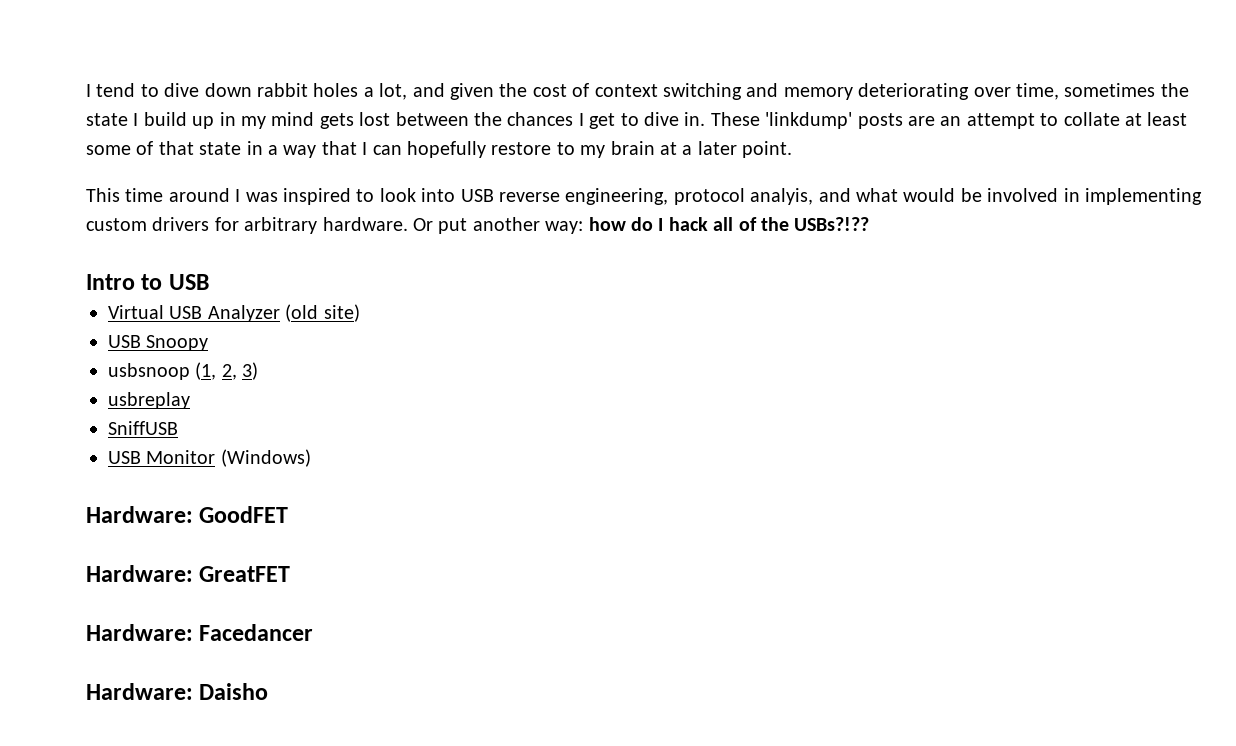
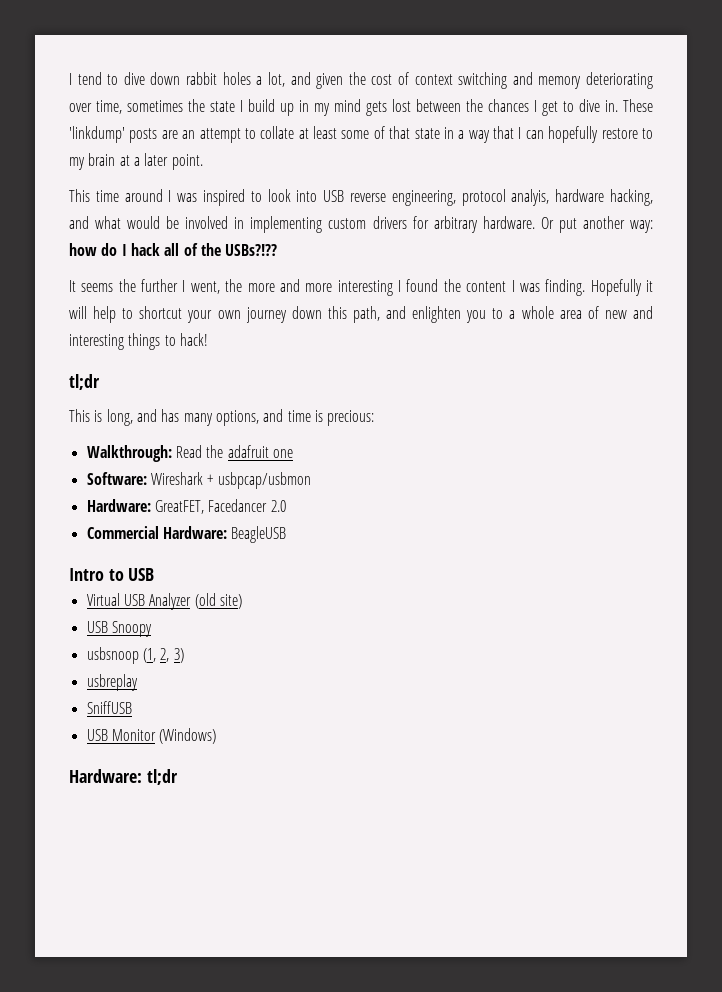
- This time around I was inspired to look into USB reverse engineering, protocol analyis, and what would be involved in implementing custom drivers for arbitrary hardware.
+ This time around I was inspired to look into USB reverse engineering, protocol analyis, hardware hacking, and what would be involved in implementing custom drivers for arbitrary hardware.
+ It seems the further I went, the more and more interesting I found the content I was finding. Hopefully it will help to shortcut your own journey down this path, and enlighten you to a whole area of new and interesting things to hack!
+ tl;dr
+ This is long, and has many options, and time is precious:
+ Walkthrough: Read the adafruit one
+ Software: Wireshark + usbpcap/usbmon
+ Hardware: GreatFET, Facedancer 2.0
+ Commercial Hardware: BeagleUSB
- Hardware: GoodFET
- Hardware: GreatFET
- Hardware: Facedancer
- Hardware: Daisho
+ Hardware: tl;dr

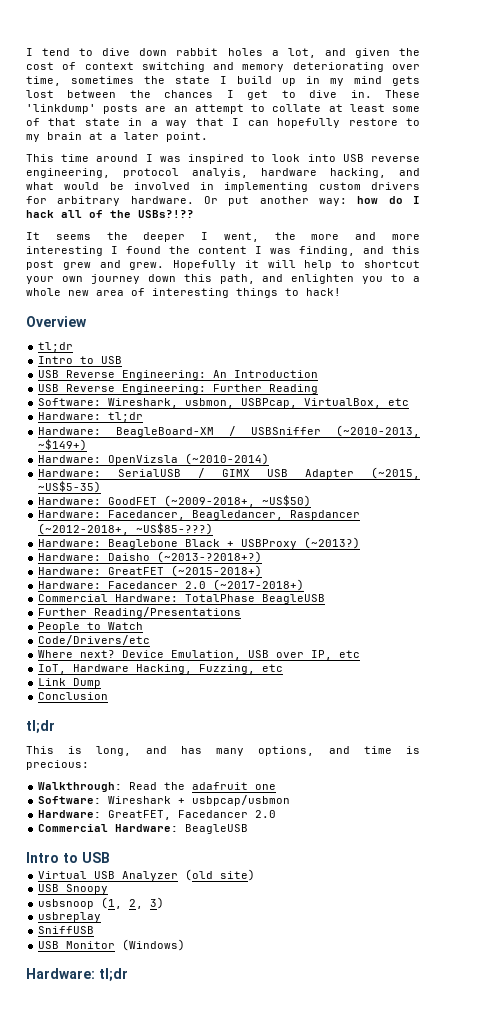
- It seems the further I went, the more and more interesting I found the content I was finding.
+ It seems the deeper I went, the more and more interesting I found the content I was finding, and this post grew and grew.
- Hopefully it will help to shortcut your own journey down this path, and enlighten you to a whole area of new and interesting things to hack!
+ Hopefully it will help to shortcut your own journey down this path, and enlighten you to a whole new area of interesting things to hack!
+ Overview
+ tl;dr
+ Intro to USB
+ USB Reverse Engineering: An Introduction
+ USB Reverse Engineering: Further Reading
+ Software: Wireshark, usbmon, USBPcap, VirtualBox, etc
+ Hardware: tl;dr
+ Hardware: BeagleBoard-XM / USBSniffer (~2010-2013, ~$149+)
+ Hardware: OpenVizsla (~2010-2014)
+ Hardware: SerialUSB / GIMX USB Adapter (~2015, ~US$5-35)
+ Hardware: GoodFET (~2009-2018+, ~US$50)
+ Hardware: Facedancer, Beagledancer, Raspdancer (~2012-2018+, ~US$85-???)
+ Hardware: Beaglebone Black + USBProxy (~2013?)
+ Hardware: Daisho (~2013-?2018+?)
+ Hardware: GreatFET (~2015-2018+)
+ Hardware: Facedancer 2.0 (~2017-2018+)
+ Commercial Hardware: TotalPhase BeagleUSB
+ Further Reading/Presentations
+ People to Watch
+ Code/Drivers/etc
+ Where next? Device Emulation, USB over IP, etc
+ IoT, Hardware Hacking, Fuzzing, etc
+ Link Dump
+ Conclusion

